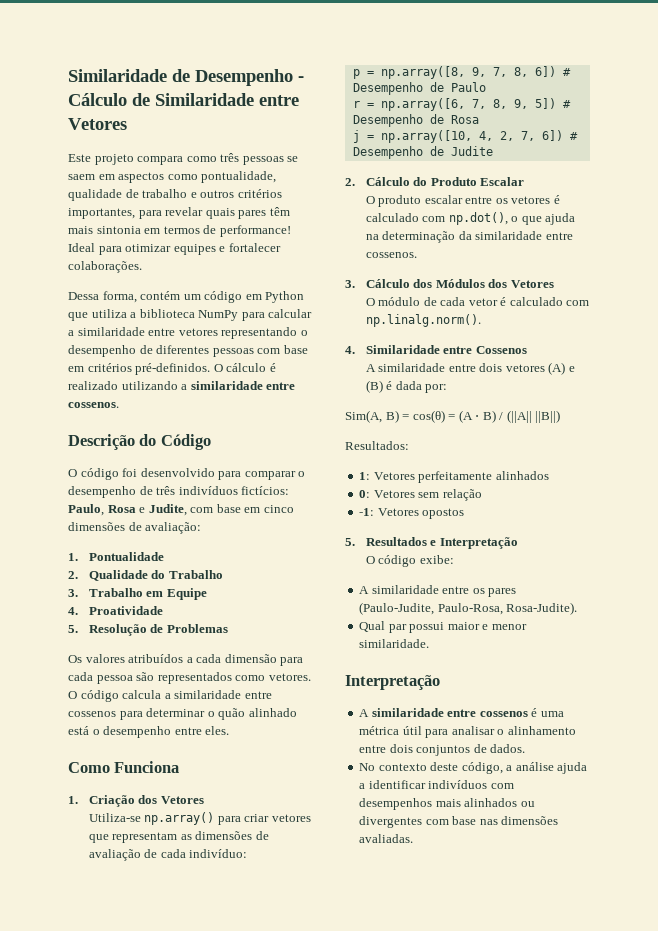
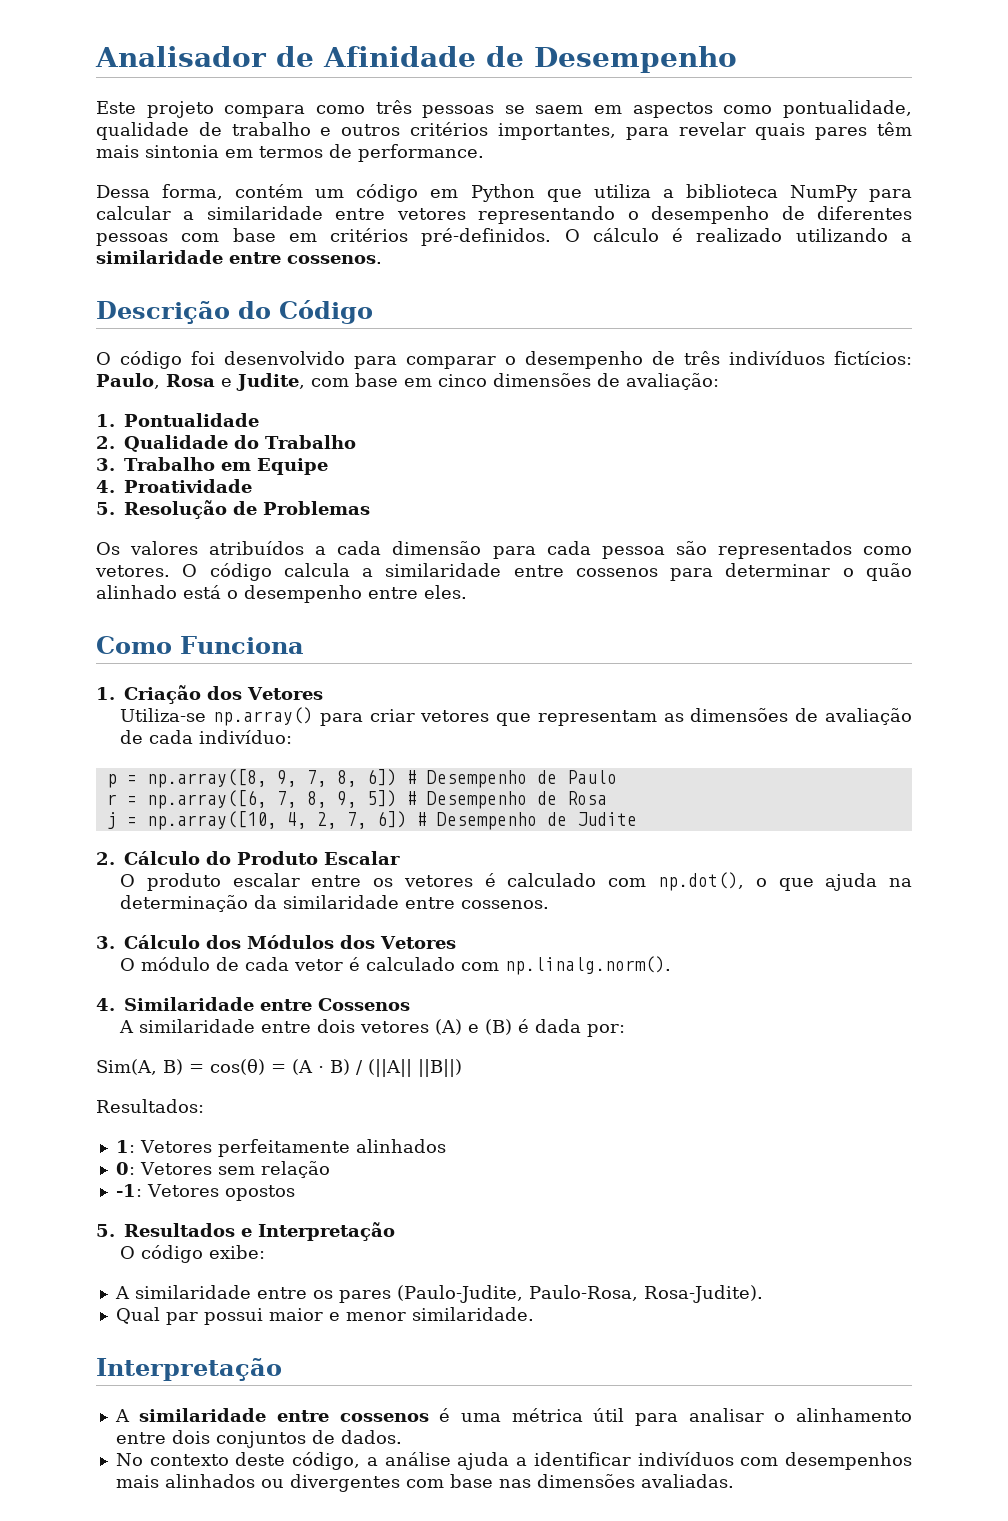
- Similaridade de Desempenho - Cálculo de Similaridade entre Vetores
+ Analisador de Afinidade de Desempenho
- Este projeto compara como três pessoas se saem em aspectos como pontualidade, qualidade de trabalho e outros critérios importantes, para revelar quais pares têm mais sintonia em termos de performance! Ideal para otimizar equipes e fortalecer colaborações.
+ Este projeto compara como três pessoas se saem em aspectos como pontualidade, qualidade de trabalho e outros critérios importantes, para revelar quais pares têm mais sintonia em termos de performance.

